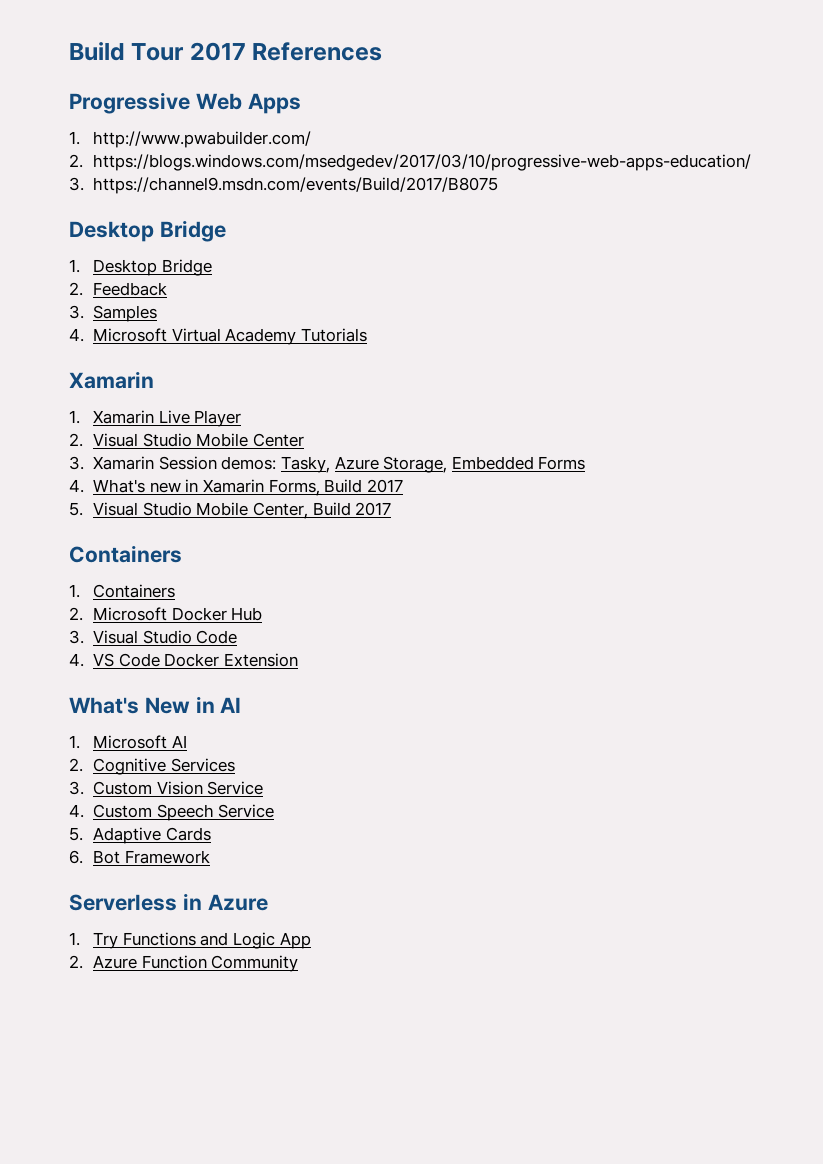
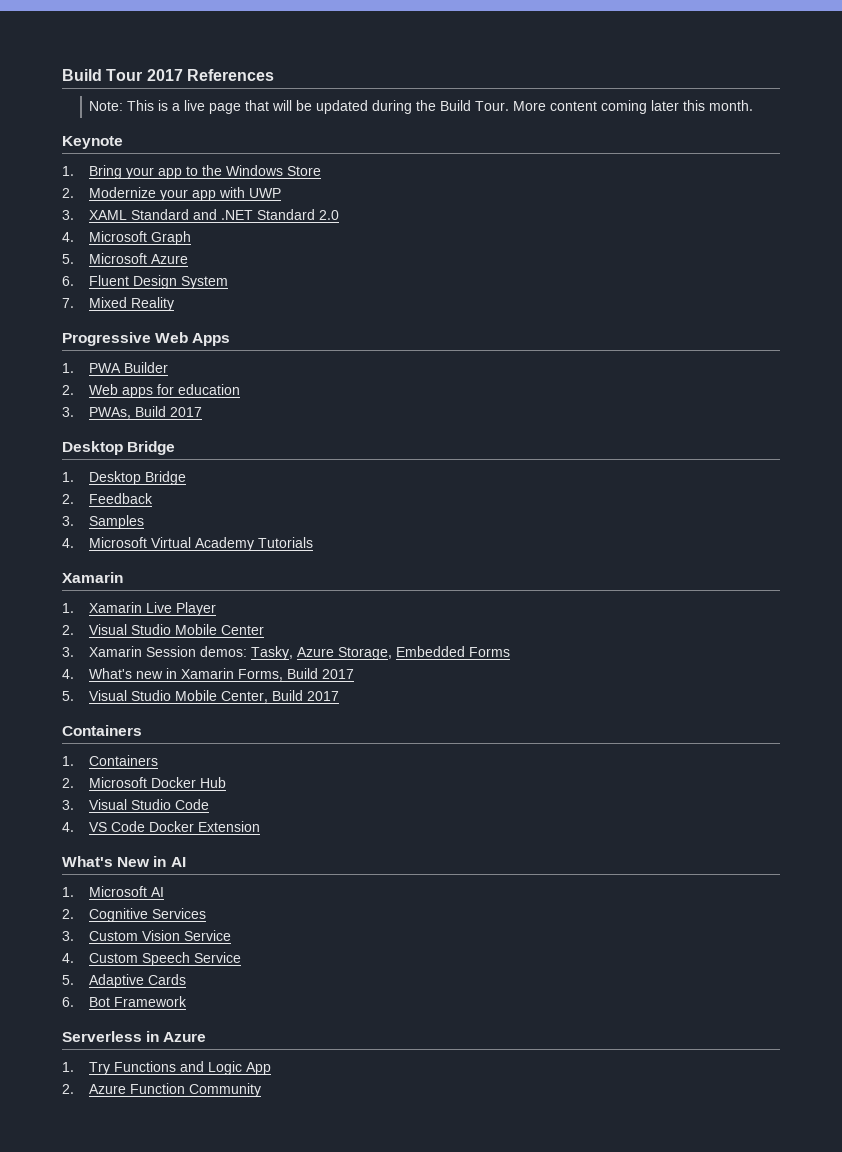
+ Note: This is a live page that will be updated during the Build Tour. More content coming later this month.
+ Keynote
+ 1. Bring your app to the Windows Store
+ 2. Modernize your app with UWP
+ 3. XAML Standard and .NET Standard 2.0
+ 4. Microsoft Graph
+ 5. Microsoft Azure
+ 6. Fluent Design System
+ 7. Mixed Reality
- 1. http://www.pwabuilder.com/
- 2. https://blogs.windows.com/msedgedev/2017/03/10/progressive-web-apps-education/
- 3. https://channel9.msdn.com/events/Build/2017/B8075
+ 1. PWA Builder
+ 2. Web apps for education
+ 3. PWAs, Build 2017

